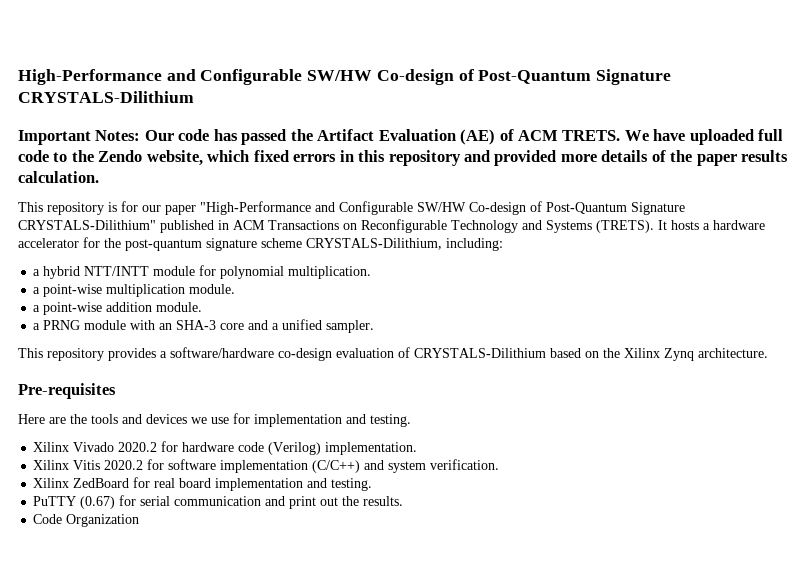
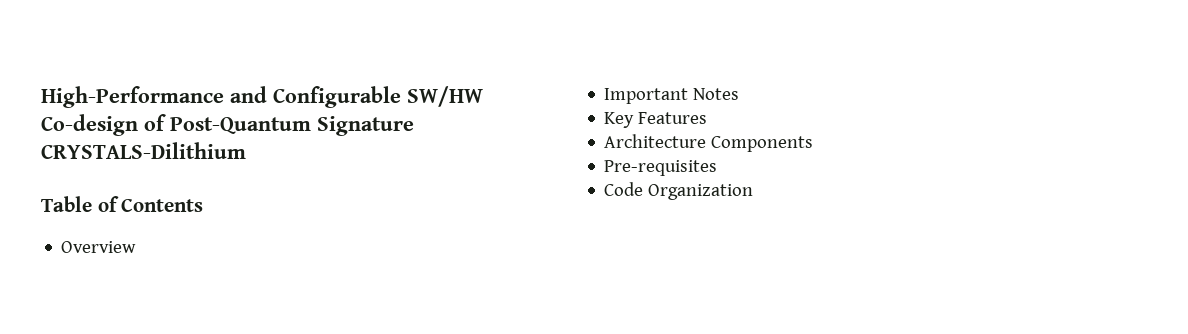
- Important Notes: Our code has passed the Artifact Evaluation (AE) of ACM TRETS. We have uploaded full code to the Zendo website, which fixed errors in this repository and provided more details of the paper results calculation.
- This repository is for our paper "High-Performance and Configurable SW/HW Co-design of Post-Quantum Signature CRYSTALS-Dilithium" published in ACM Transactions on Reconfigurable Technology and Systems (TRETS). It hosts a hardware accelerator for the post-quantum signature scheme CRYSTALS-Dilithium, including:
- a hybrid NTT/INTT module for polynomial multiplication.
- a point-wise multiplication module.
- a point-wise addition module.
- a PRNG module with an SHA-3 core and a unified sampler.
- This repository provides a software/hardware co-design evaluation of CRYSTALS-Dilithium based on the Xilinx Zynq architecture.
+ Table of Contents
+ Overview
+ Important Notes
+ Key Features
+ Architecture Components
  Pre-requisites
- Here are the tools and devices we use for implementation and testing.
- Xilinx Vivado 2020.2 for hardware code (Verilog) implementation.
- Xilinx Vitis 2020.2 for software implementation (C/C++) and system verification.
- Xilinx ZedBoard for real board implementation and testing.
- PuTTY (0.67) for serial communication and print out the results.

